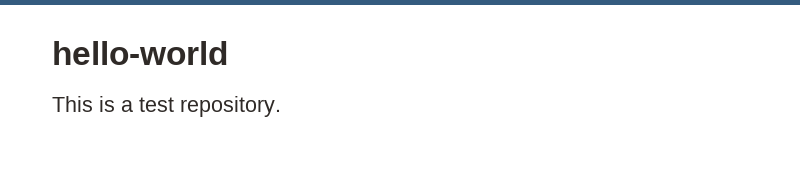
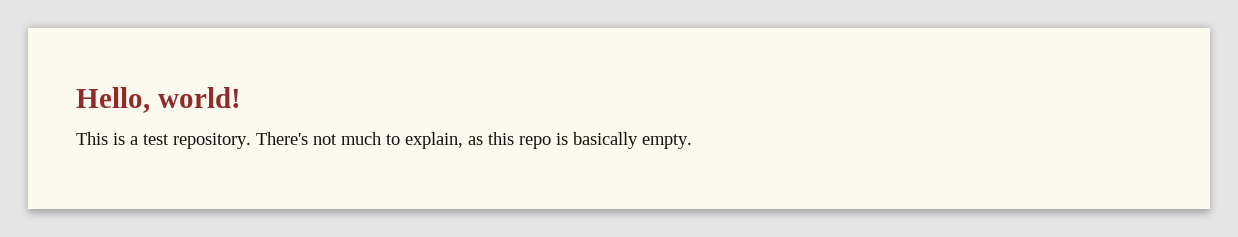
- hello-world
+ Hello, world!
+ There's not much to explain, as this repo is basically empty.

